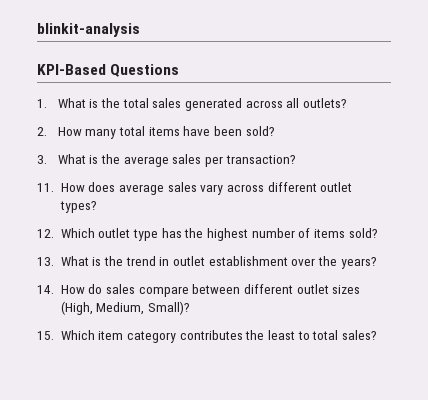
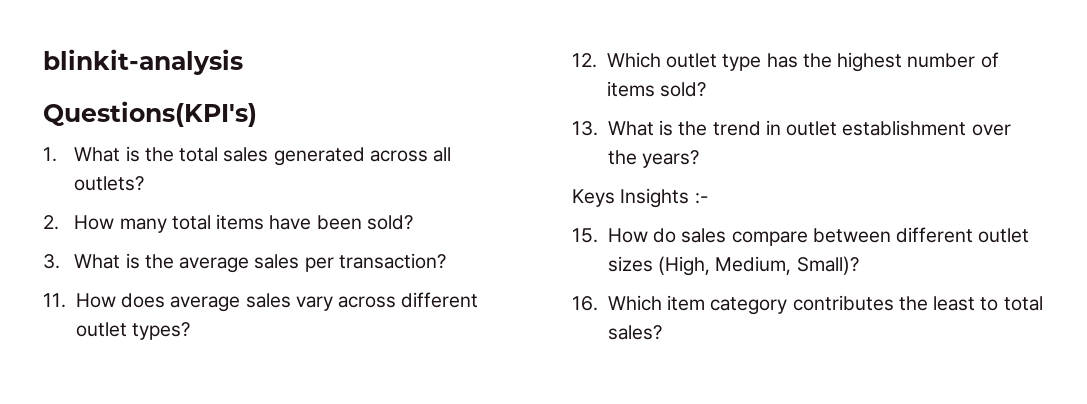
- KPI-Based Questions
+ Questions(KPI's)
- 14. How do sales compare between different outlet sizes (High, Medium, Small)?
+ Keys Insights :-
+ 15. How do sales compare between different outlet sizes (High, Medium, Small)?
- 15. Which item category contributes the least to total sales?
+ 16. Which item category contributes the least to total sales?

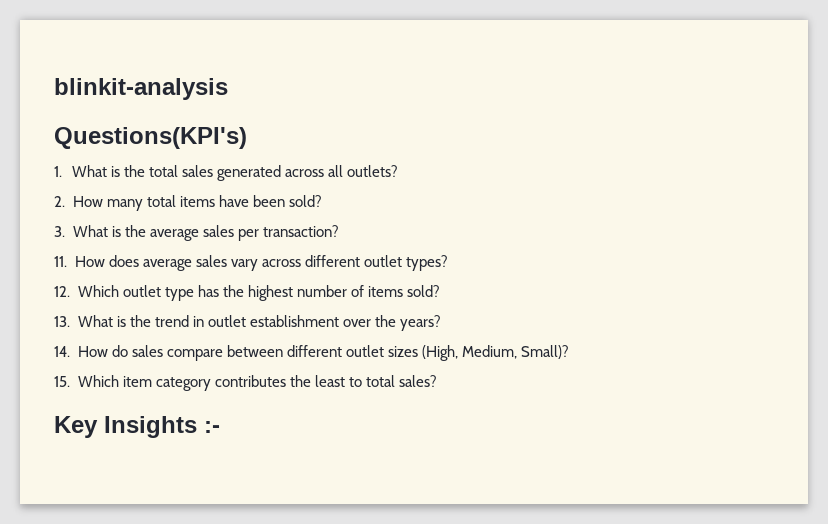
- Keys Insights :-
- 15. How do sales compare between different outlet sizes (High, Medium, Small)?
+ 14. How do sales compare between different outlet sizes (High, Medium, Small)?
- 16. Which item category contributes the least to total sales?
+ 15. Which item category contributes the least to total sales?
+ Key Insights :-

